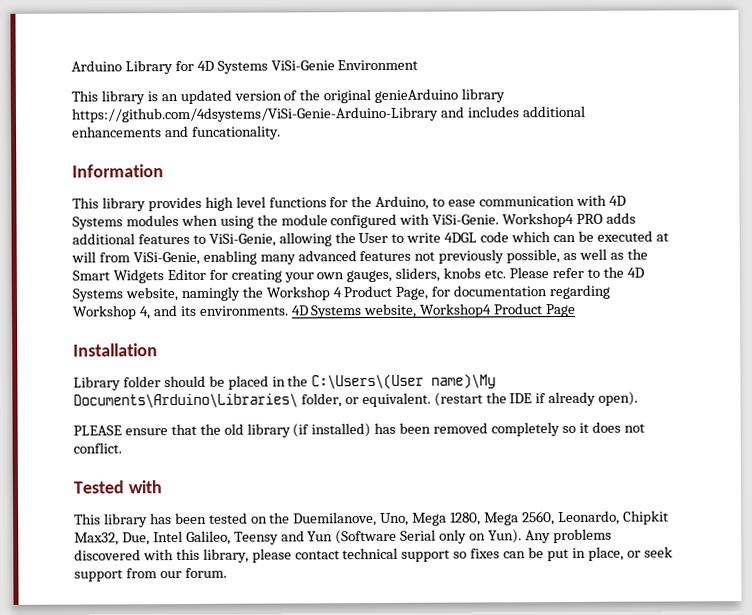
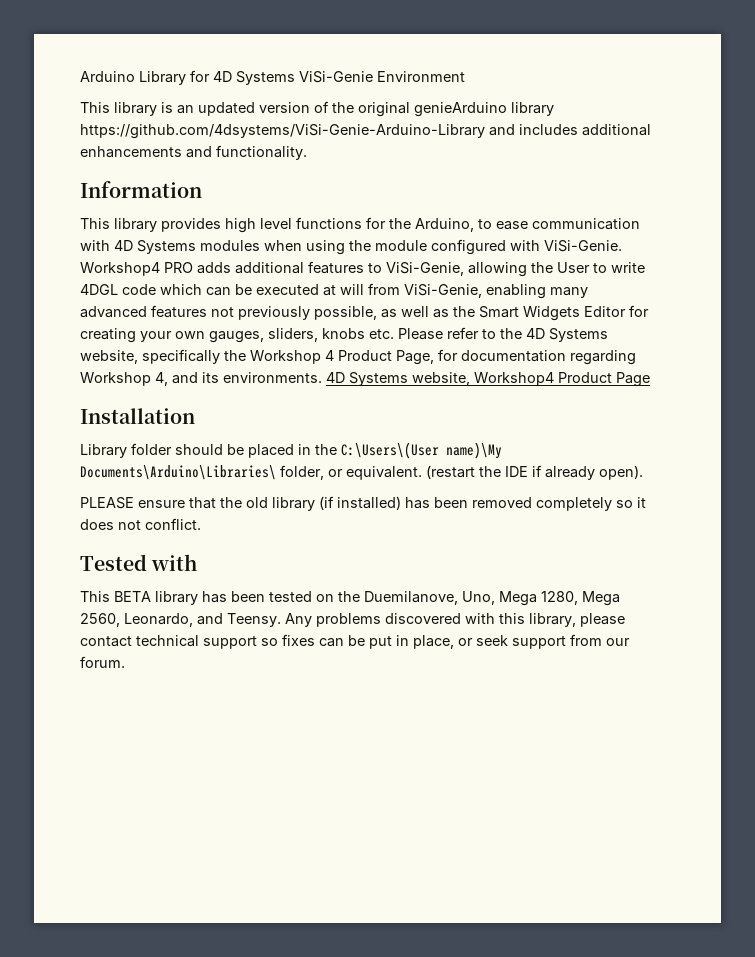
- This library is an updated version of the original genieArduino library https://github.com/4dsystems/ViSi-Genie-Arduino-Library and includes additional enhancements and funcationality.
+ This library is an updated version of the original genieArduino library https://github.com/4dsystems/ViSi-Genie-Arduino-Library and includes additional enhancements and functionality.
- Workshop4 PRO adds additional features to ViSi-Genie, allowing the User to write 4DGL code which can be executed at will from ViSi-Genie, enabling many advanced features not previously possible, as well as the Smart Widgets Editor for creating your own gauges, sliders, knobs etc. Please refer to the 4D Systems website, namingly the Workshop 4 Product Page, for documentation regarding Workshop 4, and its environments.
+ Workshop4 PRO adds additional features to ViSi-Genie, allowing the User to write 4DGL code which can be executed at will from ViSi-Genie, enabling many advanced features not previously possible, as well as the Smart Widgets Editor for creating your own gauges, sliders, knobs etc. Please refer to the 4D Systems website, specifically the Workshop 4 Product Page, for documentation regarding Workshop 4, and its environments.
- This library has been tested on the Duemilanove, Uno, Mega 1280, Mega 2560, Leonardo, Chipkit Max32, Due, Intel Galileo, Teensy and Yun (Software Serial only on Yun).
+ This BETA library has been tested on the Duemilanove, Uno, Mega 1280, Mega 2560, Leonardo, and Teensy.

